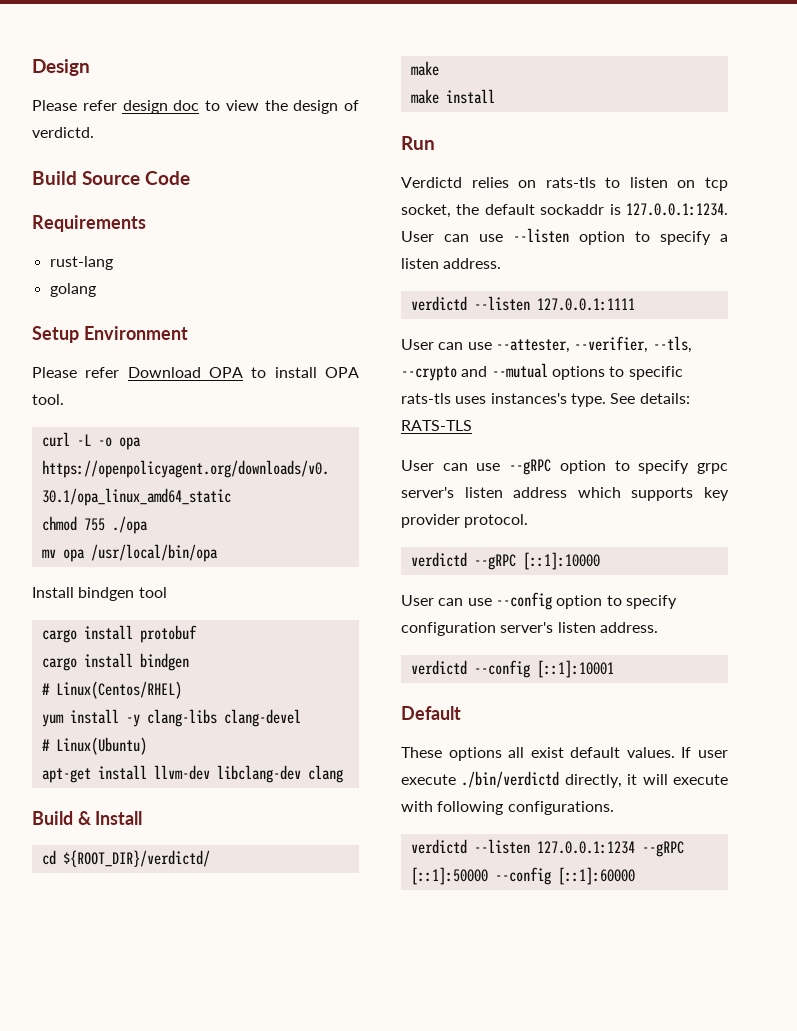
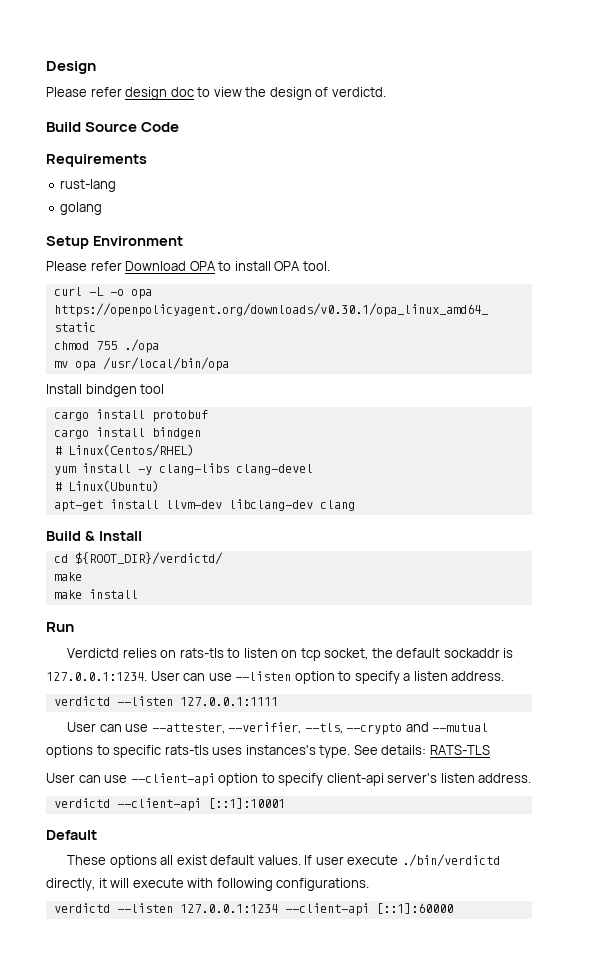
- User can use --gRPC option to specify grpc server's listen address which supports key provider protocol.
- verdictd --gRPC [::1]:10000
- User can use --config option to specify configuration server's listen address.
+ User can use --client-api option to specify client-api server's listen address.
- verdictd --config [::1]:10001
+ verdictd --client-api [::1]:10001
- verdictd --listen 127.0.0.1:1234 --gRPC [::1]:50000 --config [::1]:60000
+ verdictd --listen 127.0.0.1:1234 --client-api [::1]:60000

